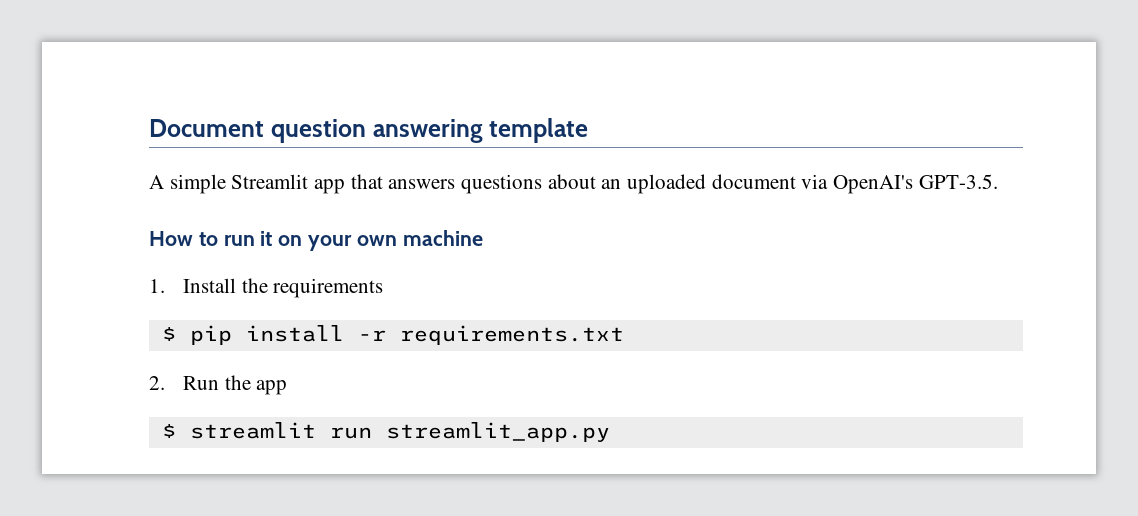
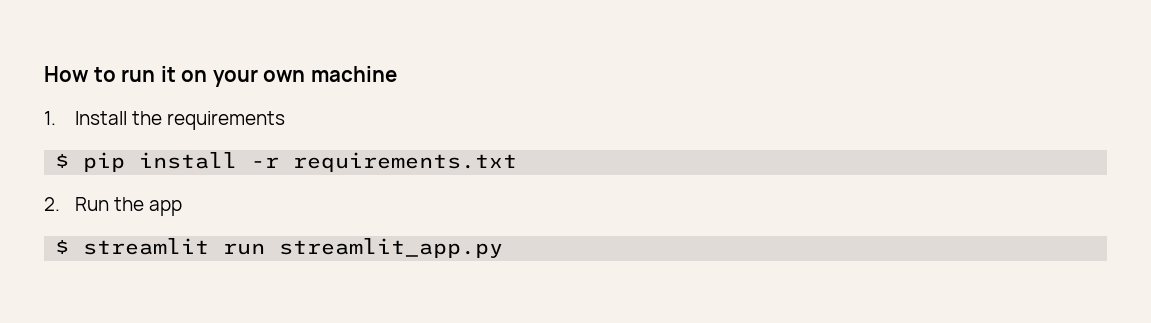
- Document question answering template
- A simple Streamlit app that answers questions about an uploaded document via OpenAI's GPT-3.5.

